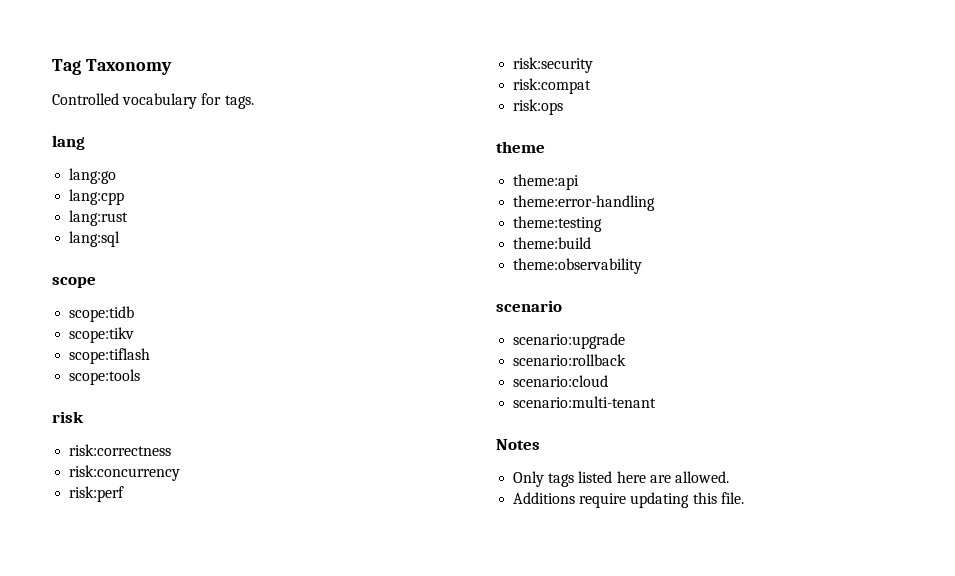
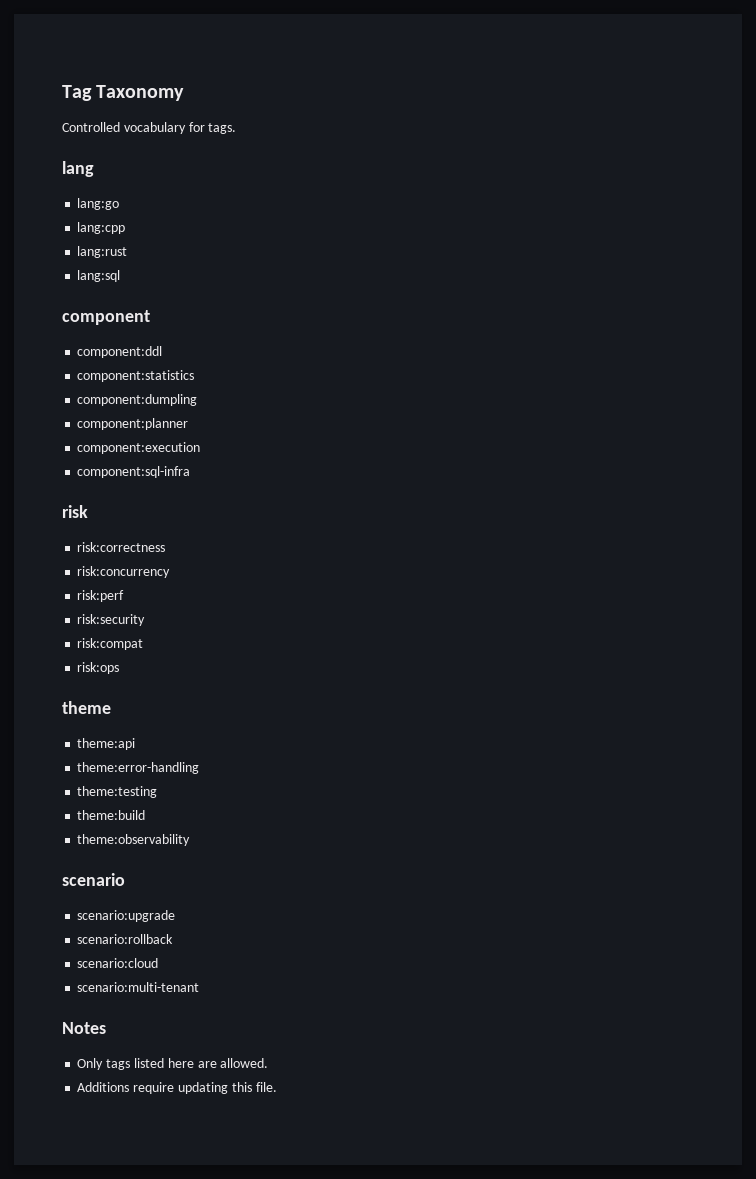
- scope
- scope:tidb
- scope:tikv
- scope:tiflash
- scope:tools
+ component
+ component:ddl
+ component:statistics
+ component:dumpling
+ component:planner
+ component:execution
+ component:sql-infra

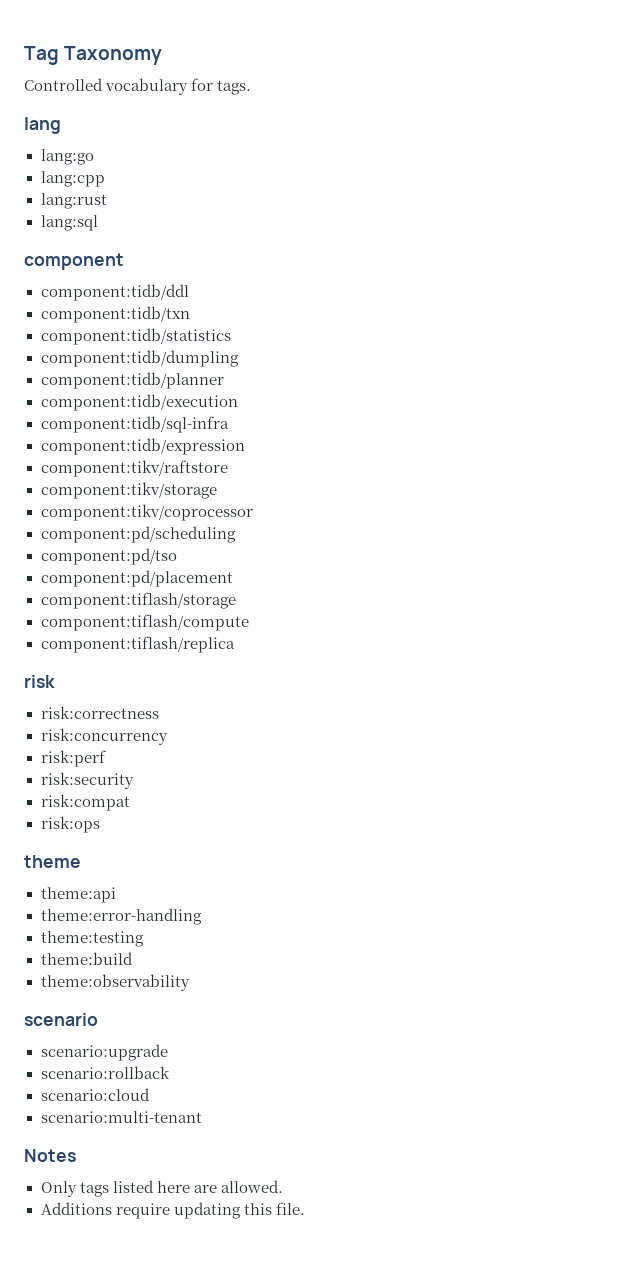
- component:ddl
- component:statistics
- component:dumpling
- component:planner
- component:execution
- component:sql-infra
+ component:tidb/ddl
+ component:tidb/txn
+ component:tidb/statistics
+ component:tidb/dumpling
+ component:tidb/planner
+ component:tidb/execution
+ component:tidb/sql-infra
+ component:tidb/expression
+ component:tikv/raftstore
+ component:tikv/storage
+ component:tikv/coprocessor
+ component:pd/scheduling
+ component:pd/tso
+ component:pd/placement
+ component:tiflash/storage
+ component:tiflash/compute
+ component:tiflash/replica

